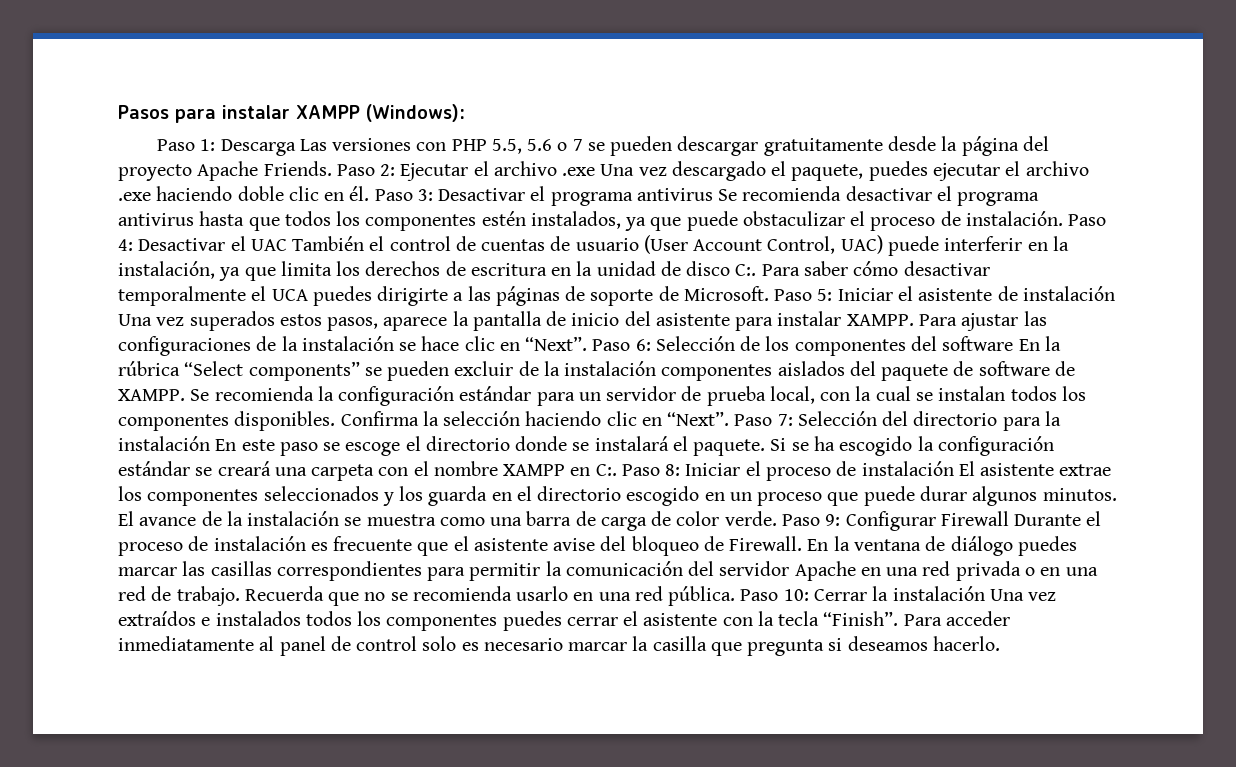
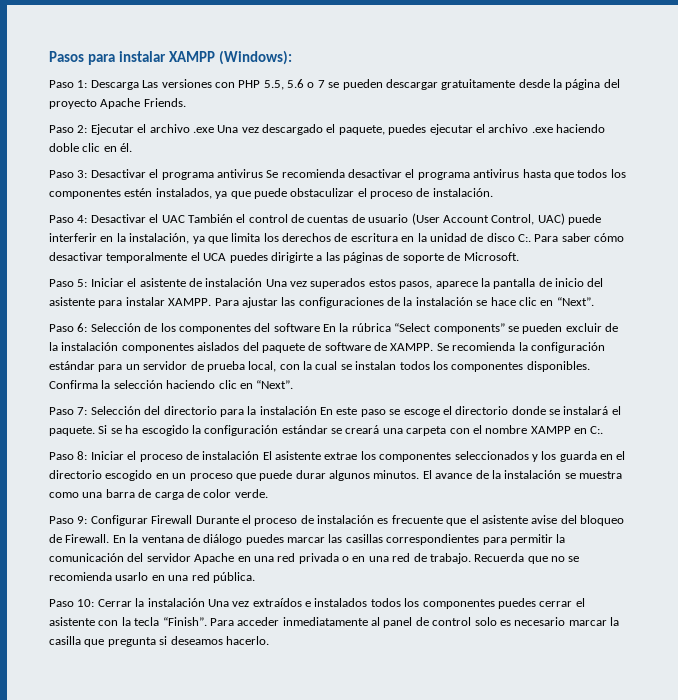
- Descarga Las versiones con PHP 5.5, 5.6 o 7 se pueden descargar gratuitamente desde la página del proyecto Apache Friends. Paso 2:
+ Descarga Las versiones con PHP 5.5, 5.6 o 7 se pueden descargar gratuitamente desde la página del proyecto Apache Friends.
+ Paso 2:
- Ejecutar el archivo .exe Una vez descargado el paquete, puedes ejecutar el archivo .exe haciendo doble clic en él. Paso 3:
+ Ejecutar el archivo .exe Una vez descargado el paquete, puedes ejecutar el archivo .exe haciendo doble clic en él.
+ Paso 3:
- Desactivar el programa antivirus Se recomienda desactivar el programa antivirus hasta que todos los componentes estén instalados, ya que puede obstaculizar el proceso de instalación. Paso 4:
+ Desactivar el programa antivirus Se recomienda desactivar el programa antivirus hasta que todos los componentes estén instalados, ya que puede obstaculizar el proceso de instalación.
+ Paso 4:
- Desactivar el UAC También el control de cuentas de usuario (User Account Control, UAC) puede interferir en la instalación, ya que limita los derechos de escritura en la unidad de disco C:. Para saber cómo desactivar temporalmente el UCA puedes dirigirte a las páginas de soporte de Microsoft. Paso 5:
+ Desactivar el UAC También el control de cuentas de usuario (User Account Control, UAC) puede interferir en la instalación, ya que limita los derechos de escritura en la unidad de disco C:. Para saber cómo desactivar temporalmente el UCA puedes dirigirte a las páginas de soporte de Microsoft.
+ Paso 5:
- Para ajustar las configuraciones de la instalación se hace clic en “Next”. Paso 6: Selección de los componentes del software En la rúbrica “Select components” se pueden excluir de la instalación componentes aislados del paquete de software de XAMPP.
+ Para ajustar las configuraciones de la instalación se hace clic en “Next”.
+ Paso 6: Selección de los componentes del software En la rúbrica “Select components” se pueden excluir de la instalación componentes aislados del paquete de software de XAMPP.
- Confirma la selección haciendo clic en “Next”. Paso 7: Selección del directorio para la instalación En este paso se escoge el directorio donde se instalará el paquete.
+ Confirma la selección haciendo clic en “Next”.
+ Paso 7: Selección del directorio para la instalación En este paso se escoge el directorio donde se instalará el paquete.
- Si se ha escogido la configuración estándar se creará una carpeta con el nombre XAMPP en C:. Paso 8: Iniciar el proceso de instalación El asistente extrae los componentes seleccionados y los guarda en el directorio escogido en un proceso que puede durar algunos minutos.
+ Si se ha escogido la configuración estándar se creará una carpeta con el nombre XAMPP en C:.
+ Paso 8: Iniciar el proceso de instalación El asistente extrae los componentes seleccionados y los guarda en el directorio escogido en un proceso que puede durar algunos minutos.
- El avance de la instalación se muestra como una barra de carga de color verde. Paso 9: Configurar Firewall Durante el proceso de instalación es frecuente que el asistente avise del bloqueo de Firewall.
+ El avance de la instalación se muestra como una barra de carga de color verde.
+ Paso 9: Configurar Firewall Durante el proceso de instalación es frecuente que el asistente avise del bloqueo de Firewall.
- Recuerda que no se recomienda usarlo en una red pública. Paso 10: Cerrar la instalación Una vez extraídos e instalados todos los componentes puedes cerrar el asistente con la tecla “Finish”.
+ Recuerda que no se recomienda usarlo en una red pública.
+ Paso 10: Cerrar la instalación Una vez extraídos e instalados todos los componentes puedes cerrar el asistente con la tecla “Finish”.

